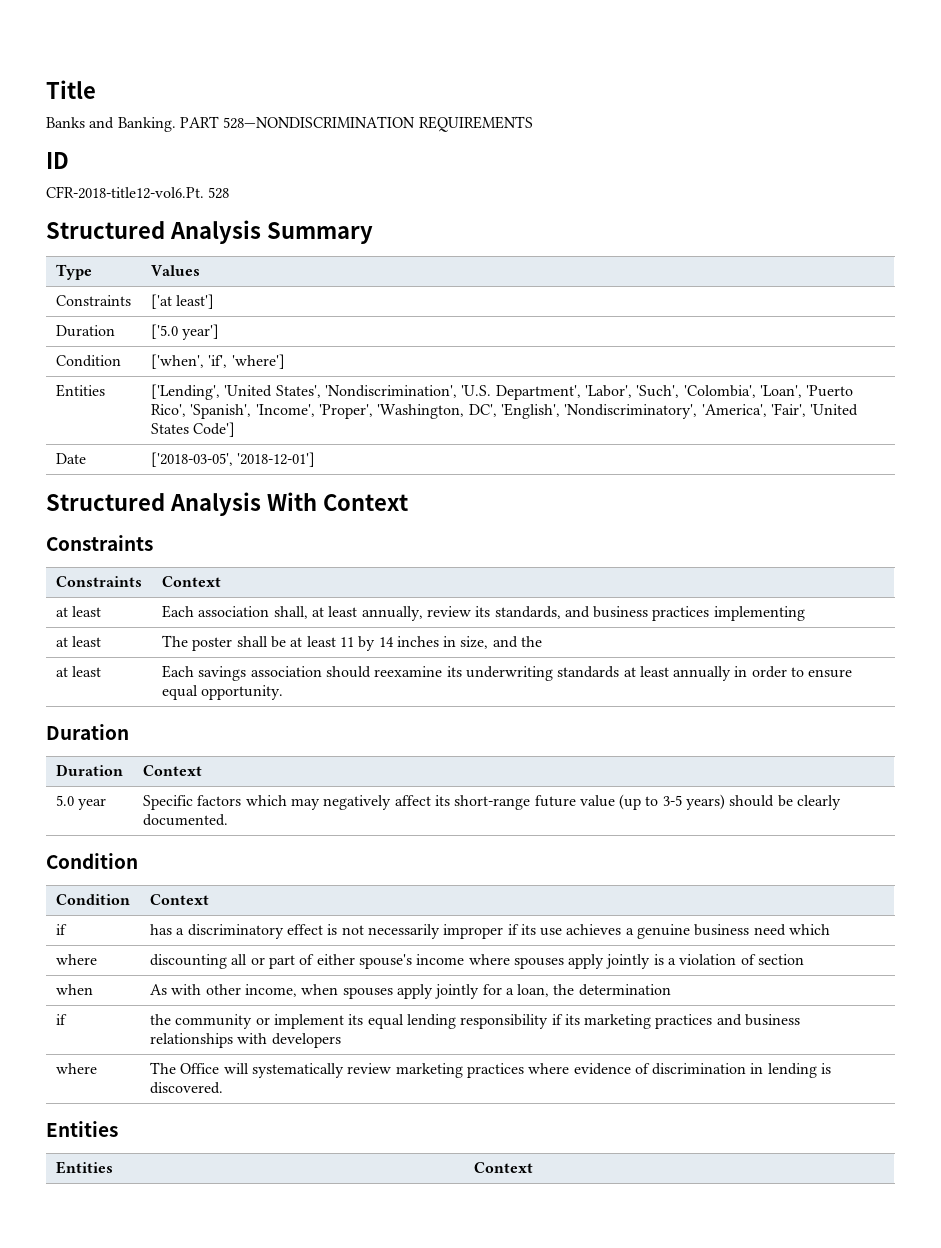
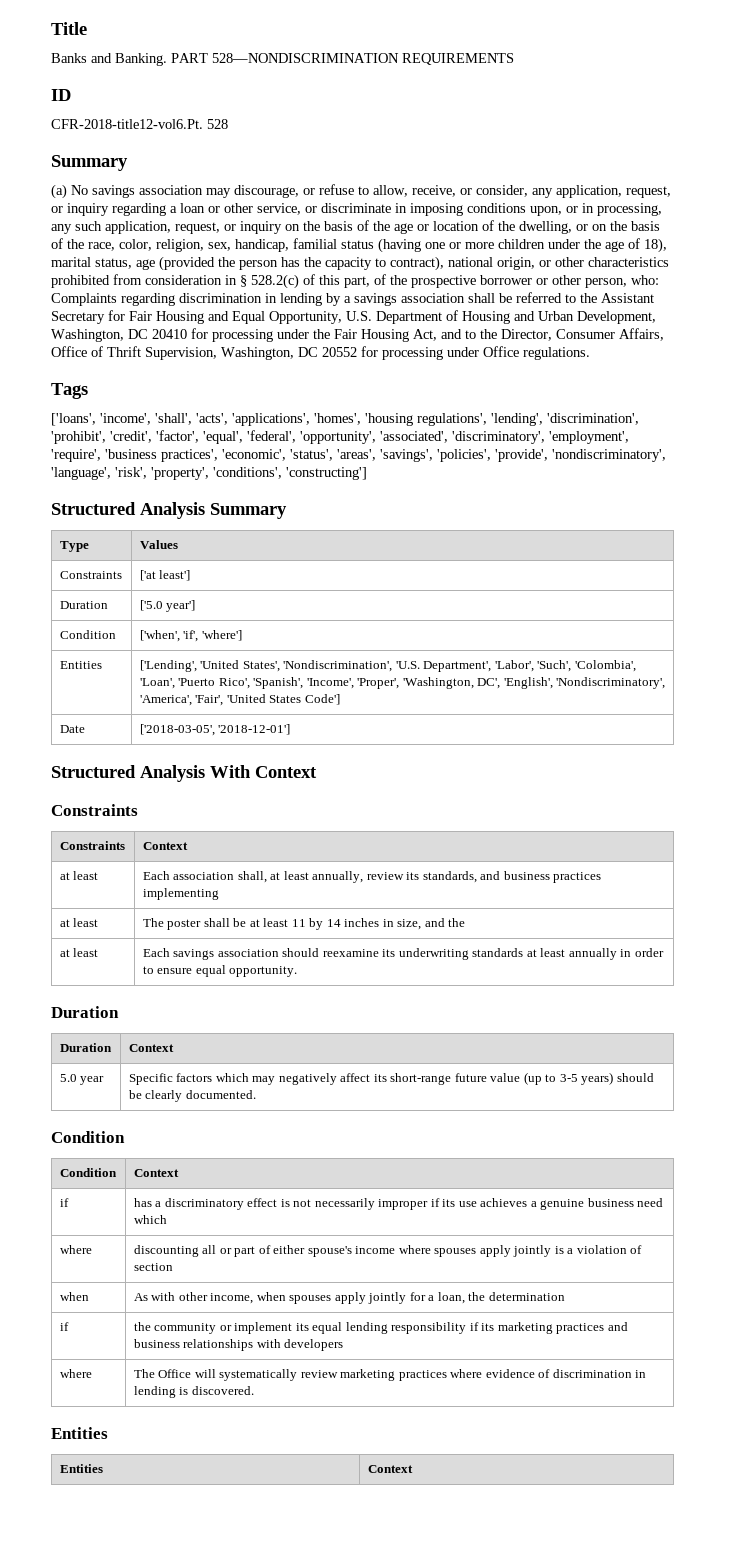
  CFR-2018-title12-vol6.Pt. 528
+ Summary
+ (a) No savings association may discourage, or refuse to allow, receive, or consider, any application, request, or inquiry regarding a loan or other service, or discriminate in imposing conditions upon, or in processing, any such application, request, or inquiry on the basis of the age or location of the dwelling, or on the basis of the race, color, religion, sex, handicap, familial status (having one or more children under the age of 18), marital status, age (provided the person has the capacity to contract), national origin, or other characteristics prohibited from consideration in § 528.2(c) of this part, of the prospective borrower or other person, who: Complaints regarding discrimination in lending by a savings association shall be referred to the Assistant Secretary for Fair Housing and Equal Opportunity, U.S. Department of Housing and Urban Development, Washington, DC 20410 for processing under the Fair Housing Act, and to the Director, Consumer Affairs, Office of Thrift Supervision, Washington, DC 20552 for processing under Office regulations.
+ Tags
+ ['loans', 'income', 'shall', 'acts', 'applications', 'homes', 'housing regulations', 'lending', 'discrimination', 'prohibit', 'credit', 'factor', 'equal', 'federal', 'opportunity', 'associated', 'discriminatory', 'employment', 'require', 'business practices', 'economic', 'status', 'areas', 'savings', 'policies', 'provide', 'nondiscriminatory', 'language', 'risk', 'property', 'conditions', 'constructing']

